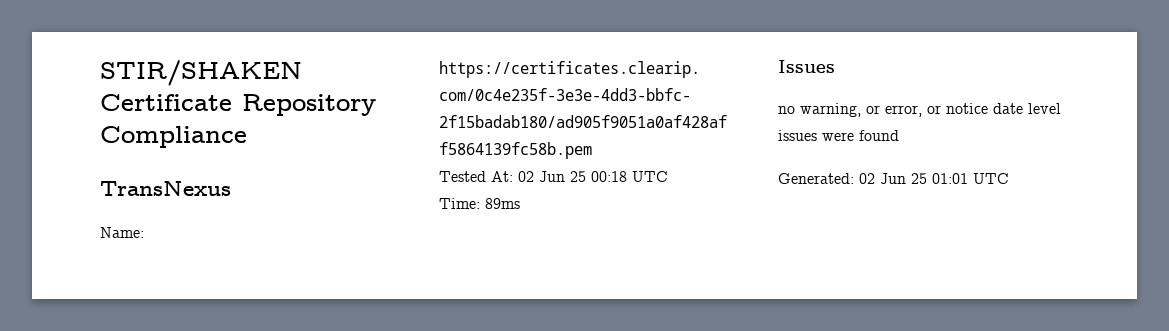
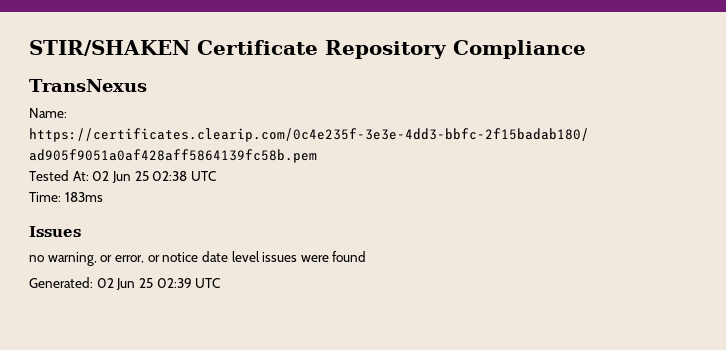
- Tested At: 02 Jun 25 00:18 UTC
+ Tested At: 02 Jun 25 02:38 UTC
- Time: 89ms
+ Time: 183ms
- Generated: 02 Jun 25 01:01 UTC
+ Generated: 02 Jun 25 02:39 UTC

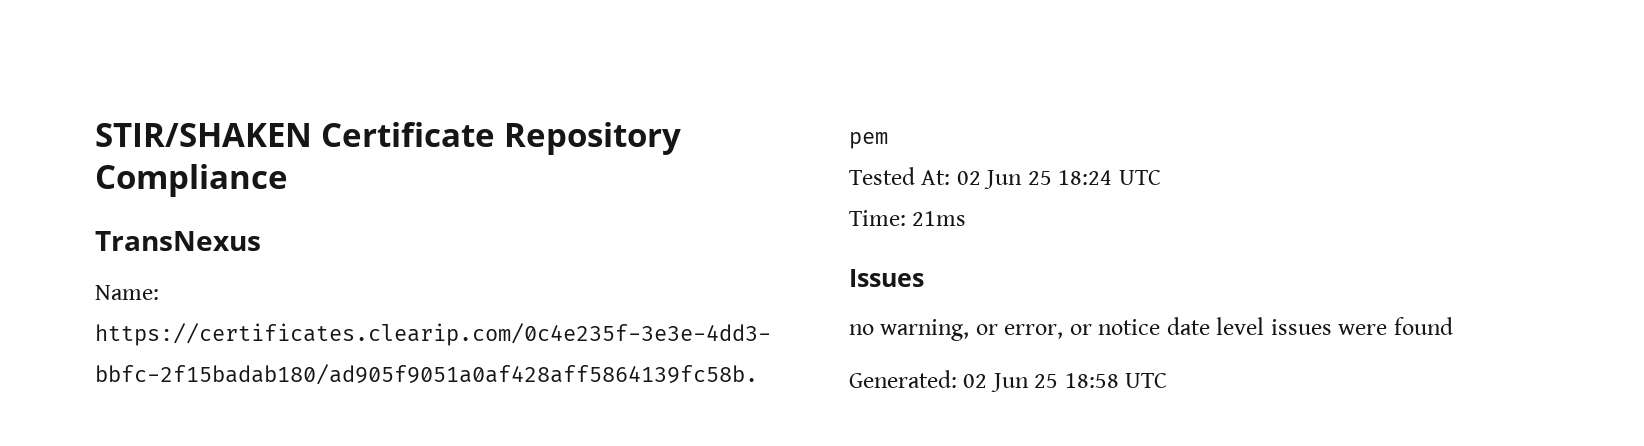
- Tested At: 02 Jun 25 02:38 UTC
+ Tested At: 02 Jun 25 18:24 UTC
- Time: 183ms
+ Time: 21ms
- Generated: 02 Jun 25 02:39 UTC
+ Generated: 02 Jun 25 18:58 UTC

